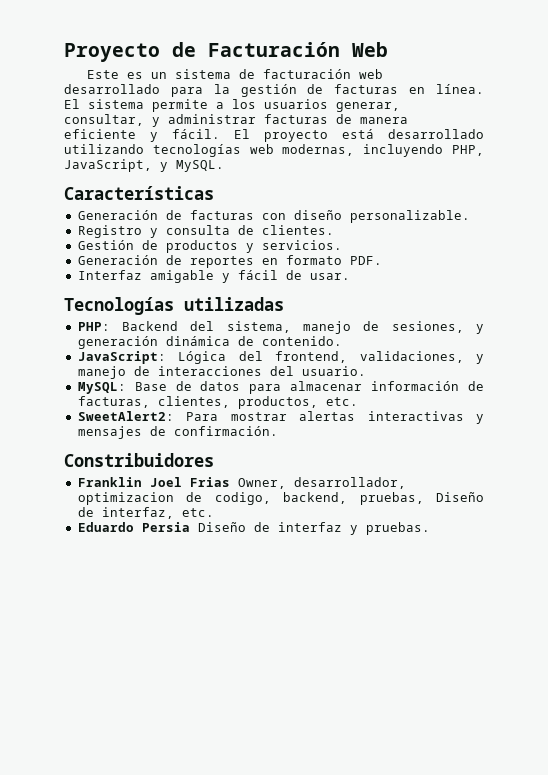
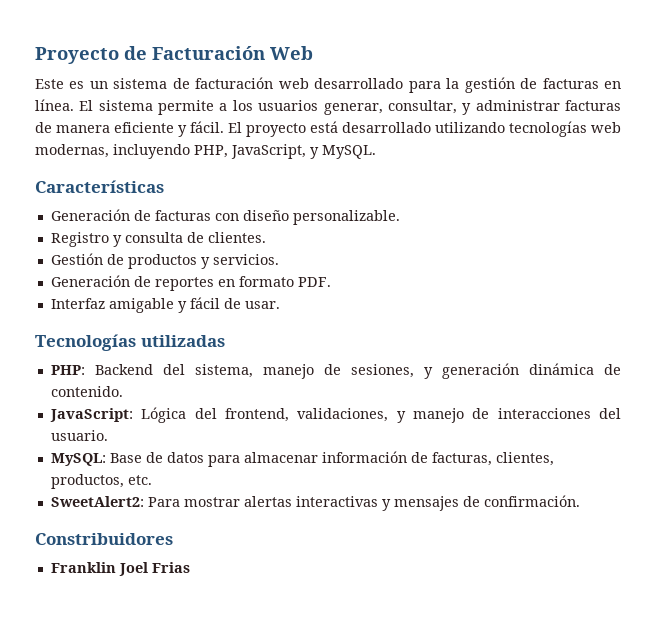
- Franklin Joel Frias Owner, desarrollador, optimizacion de codigo, backend, pruebas, Diseño de interfaz, etc.
- Eduardo Persia Diseño de interfaz y pruebas.
+ Franklin Joel Frias

